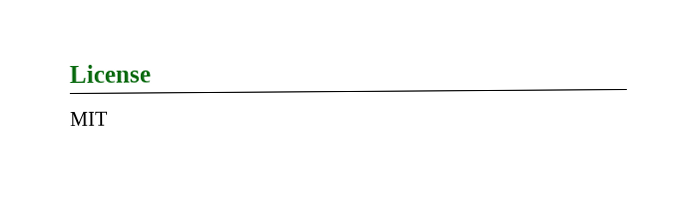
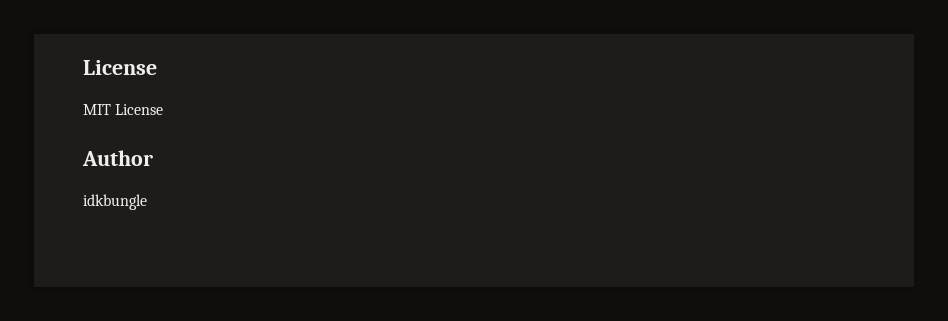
- MIT
+ MIT License
+ Author
+ idkbungle

